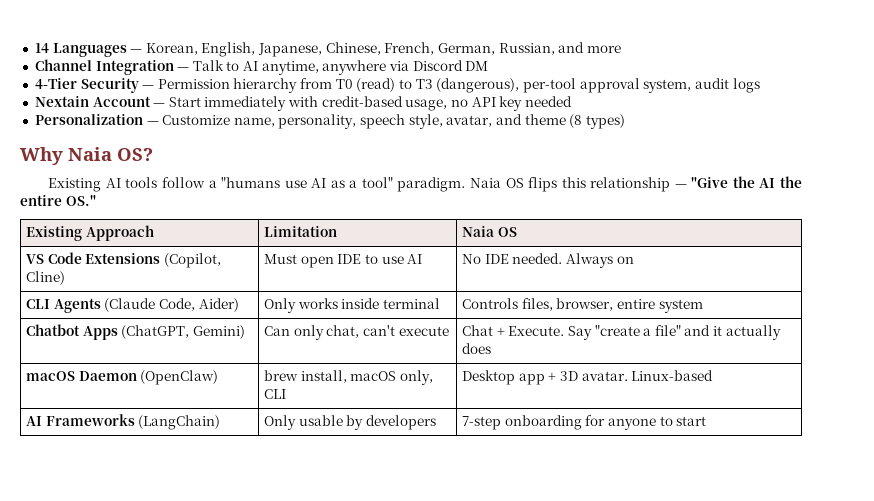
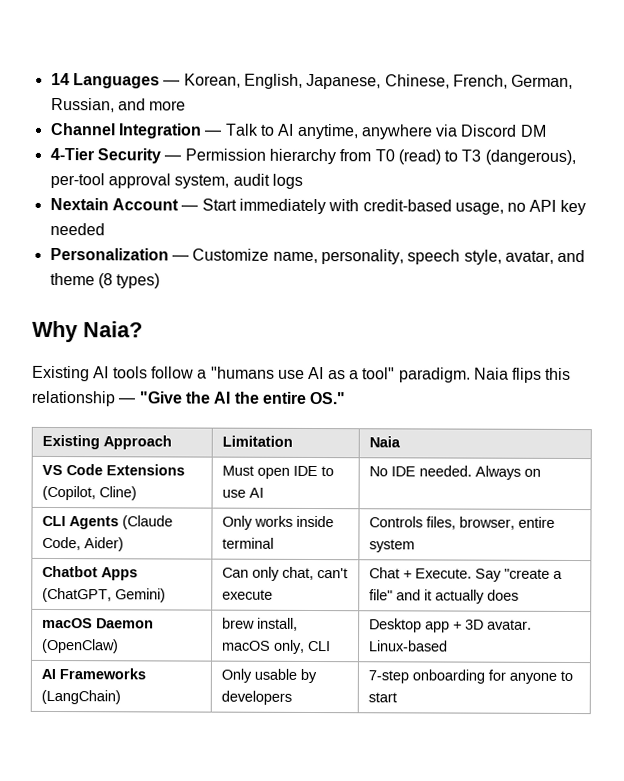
- Why Naia OS?
+ Why Naia?
- Naia OS flips this relationship — "Give the AI the entire OS."
+ Naia flips this relationship — "Give the AI the entire OS."
- Existing Approach | Limitation | Naia OS
+ Existing Approach | Limitation | Naia

